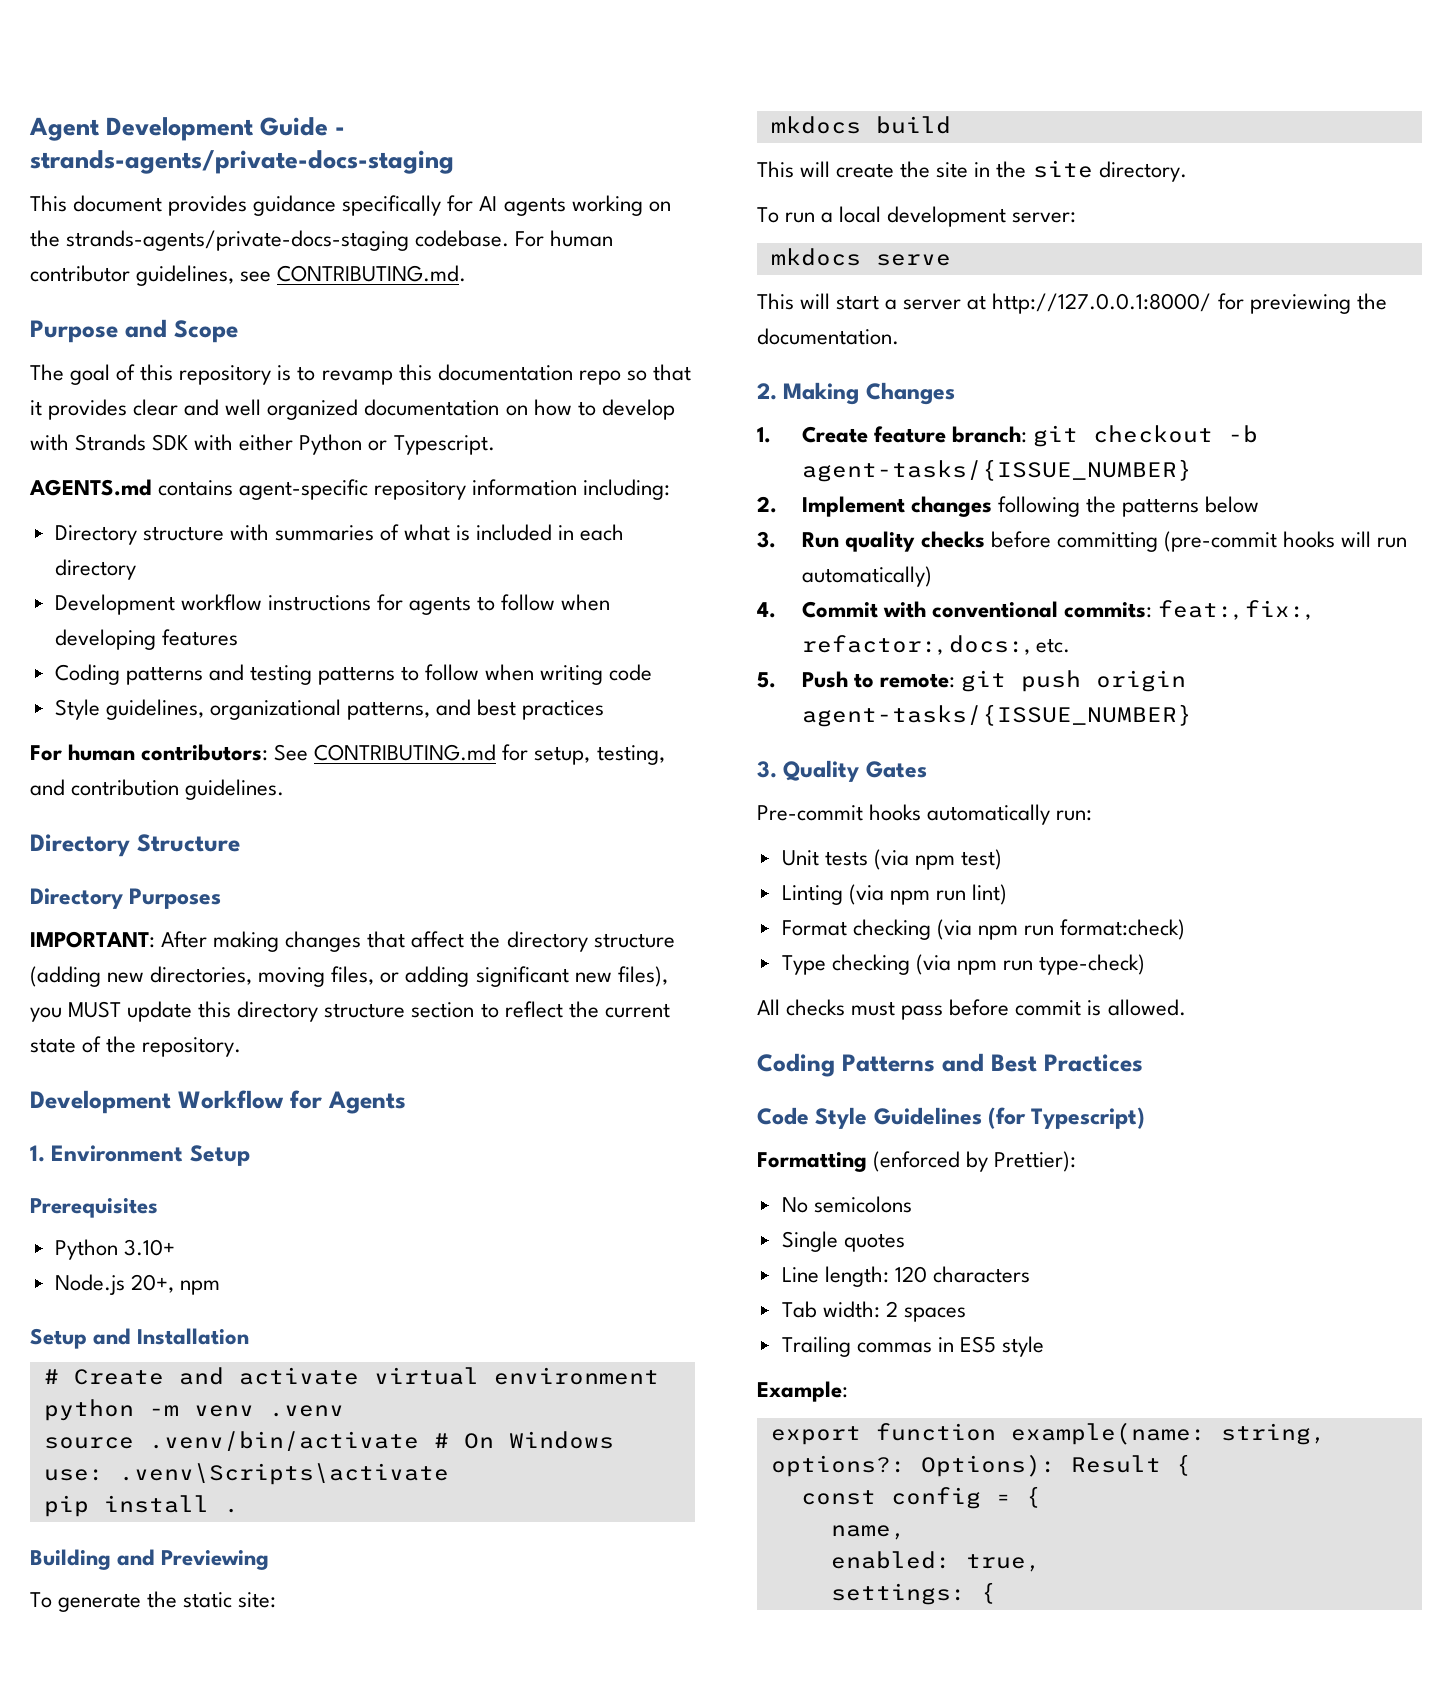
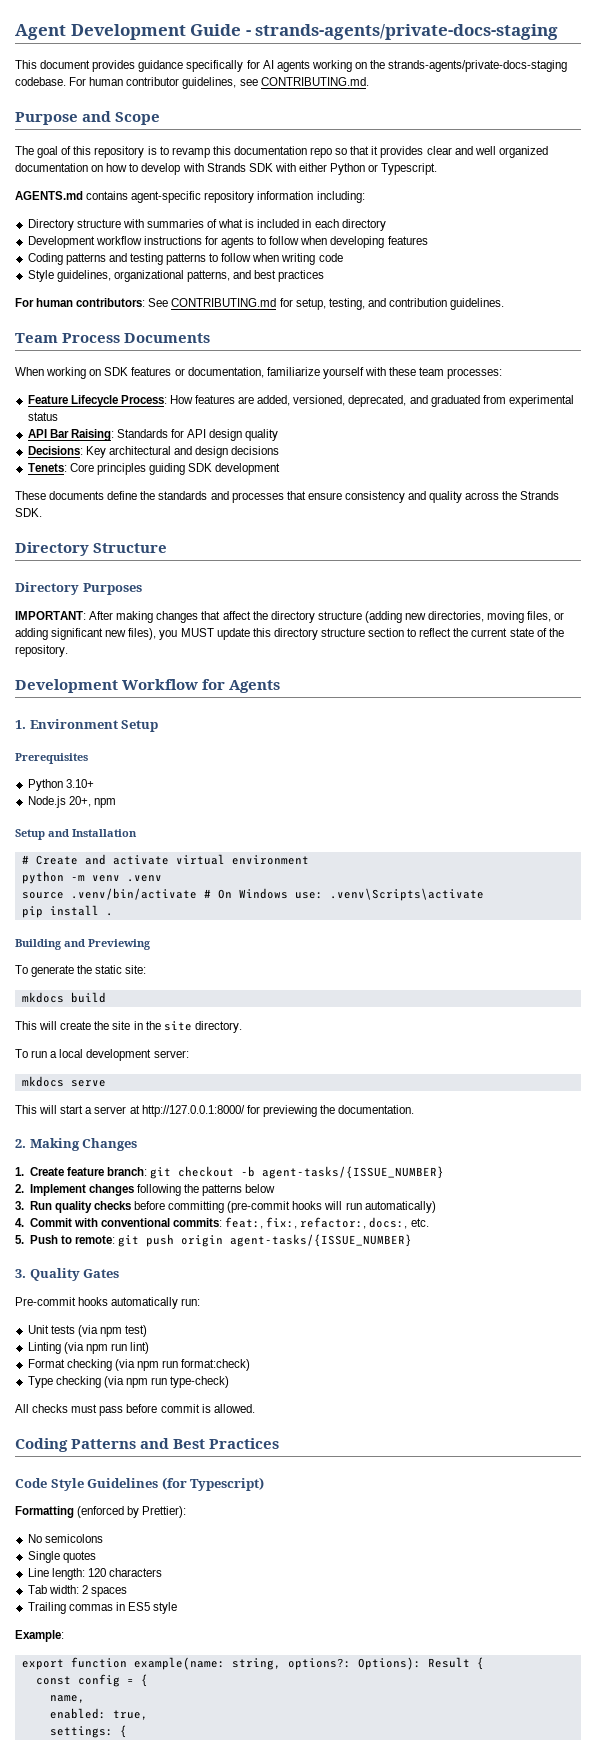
+ Team Process Documents
+ When working on SDK features or documentation, familiarize yourself with these team processes:
+ Feature Lifecycle Process: How features are added, versioned, deprecated, and graduated from experimental status
+ API Bar Raising: Standards for API design quality
+ Decisions: Key architectural and design decisions
+ Tenets: Core principles guiding SDK development
+ These documents define the standards and processes that ensure consistency and quality across the Strands SDK.

